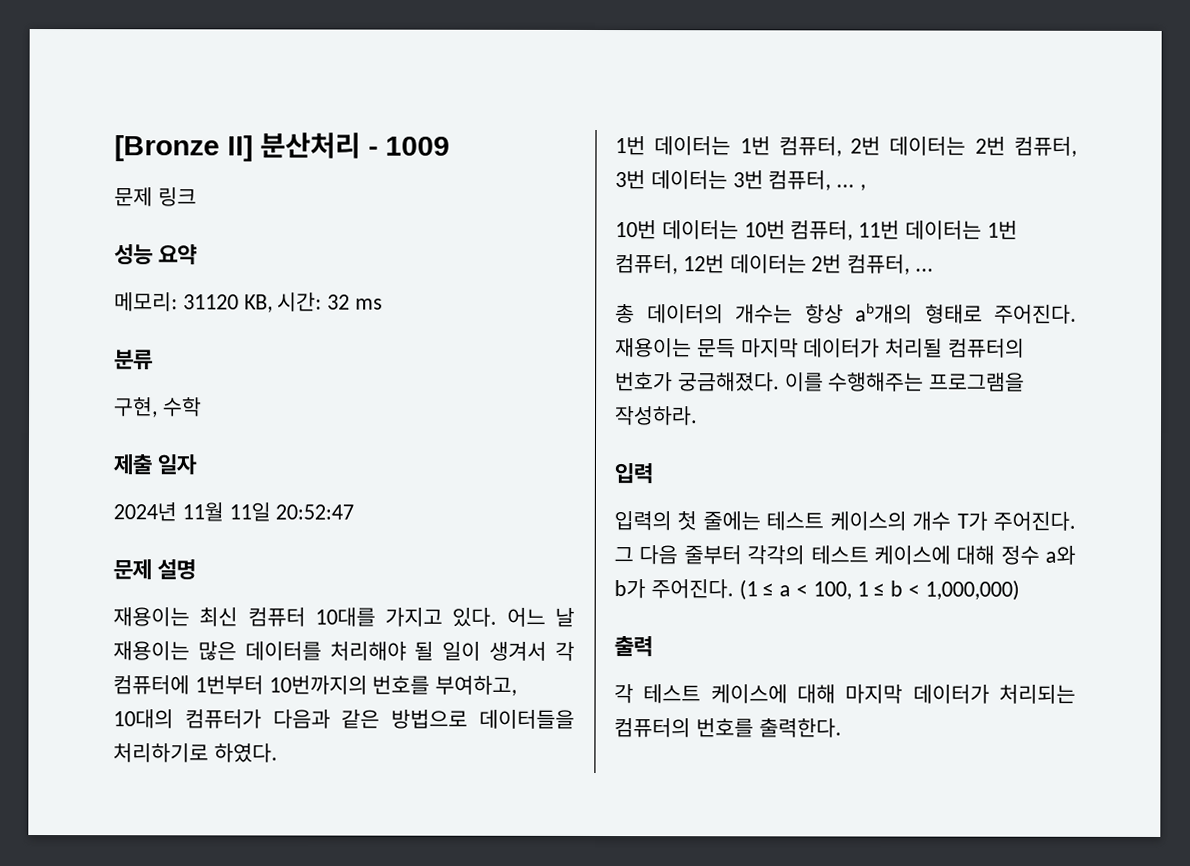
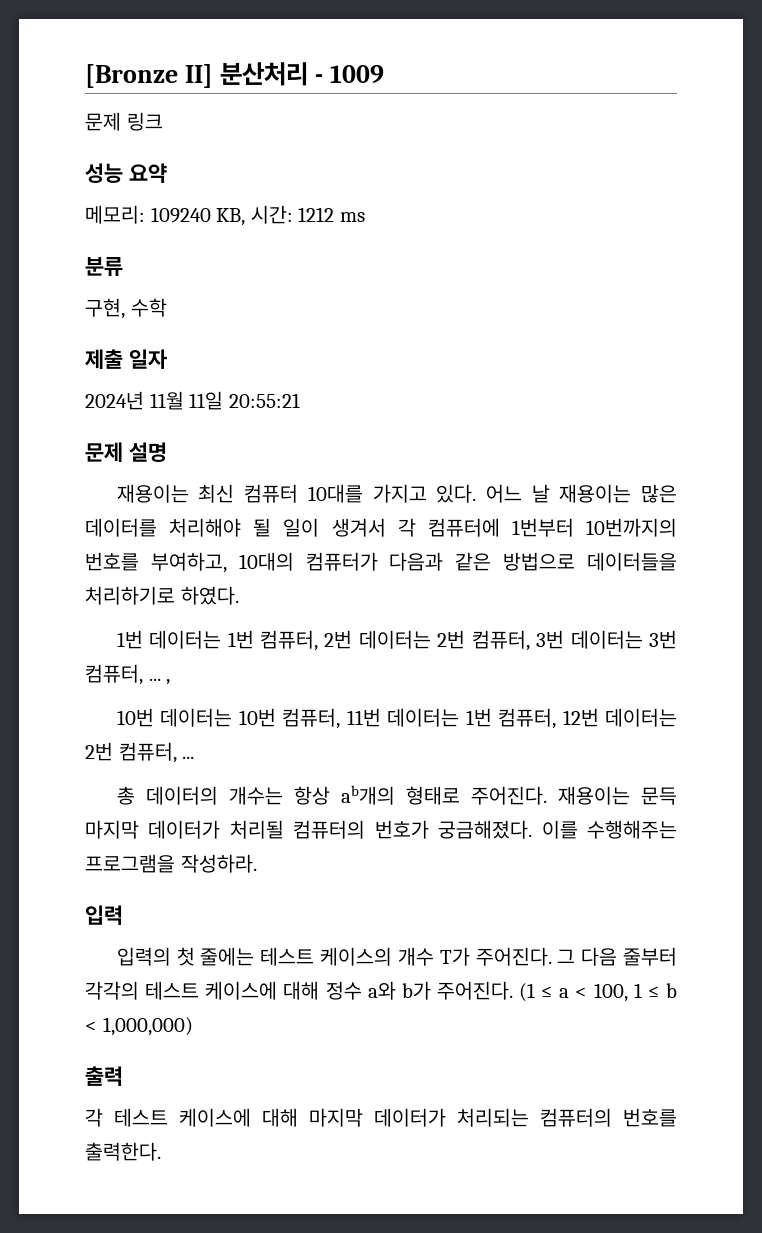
- 메모리: 31120 KB, 시간: 32 ms
+ 메모리: 109240 KB, 시간: 1212 ms
- 2024년 11월 11일 20:52:47
+ 2024년 11월 11일 20:55:21

